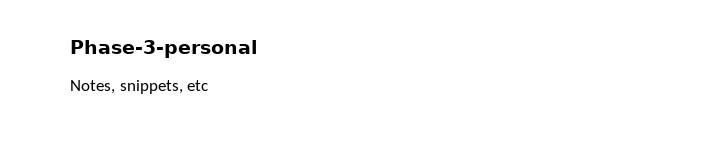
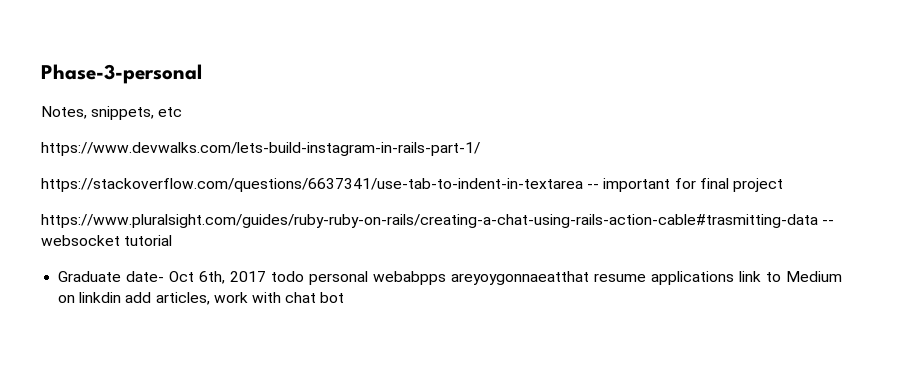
+ https://www.devwalks.com/lets-build-instagram-in-rails-part-1/
+ https://stackoverflow.com/questions/6637341/use-tab-to-indent-in-textarea -- important for final project
+ https://www.pluralsight.com/guides/ruby-ruby-on-rails/creating-a-chat-using-rails-action-cable#trasmitting-data -- websocket tutorial
+ Graduate date- Oct 6th, 2017 todo personal webabpps areyoygonnaeatthat resume applications link to Medium on linkdin add articles, work with chat bot

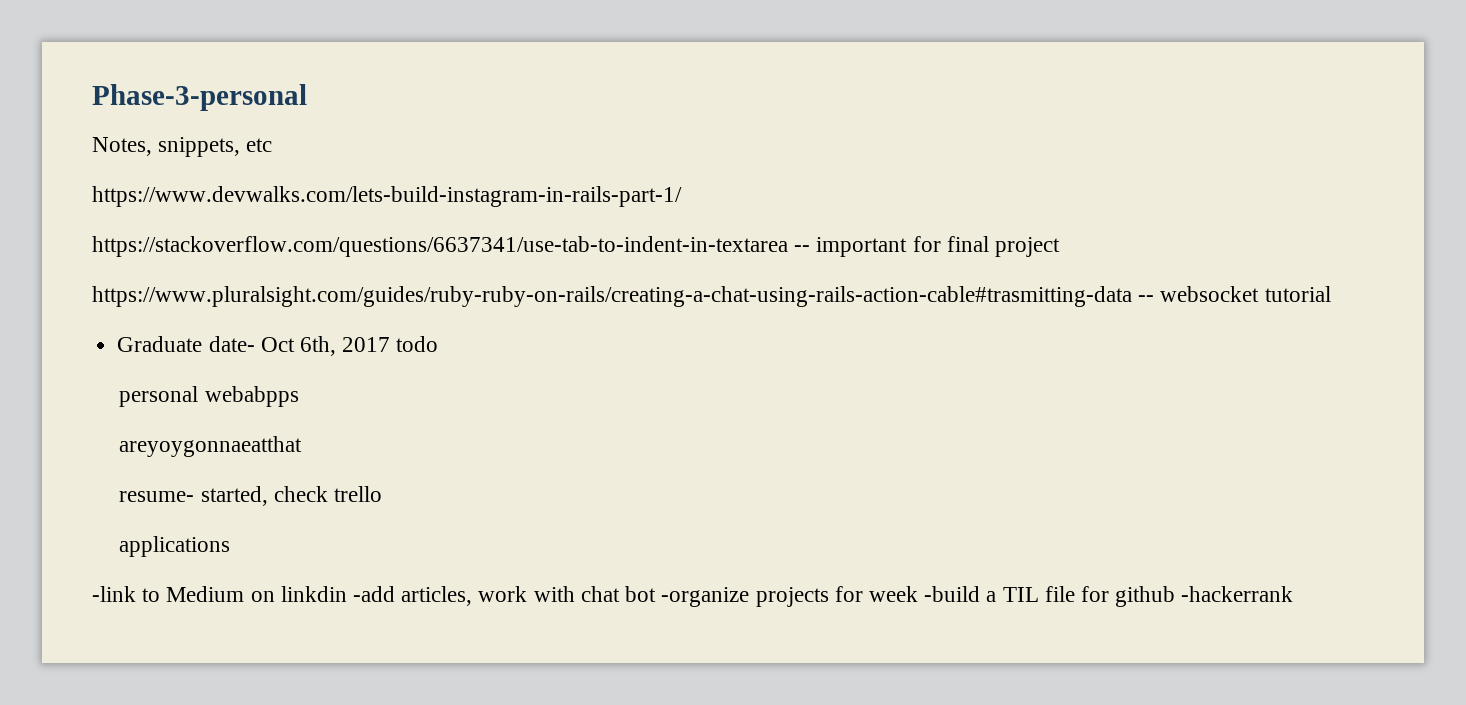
- Graduate date- Oct 6th, 2017 todo personal webabpps areyoygonnaeatthat resume applications link to Medium on linkdin add articles, work with chat bot
+ Graduate date- Oct 6th, 2017 todo
+ personal webabpps
+ areyoygonnaeatthat
+ resume- started, check trello
+ applications
+ -link to Medium on linkdin -add articles, work with chat bot -organize projects for week -build a TIL file for github -hackerrank

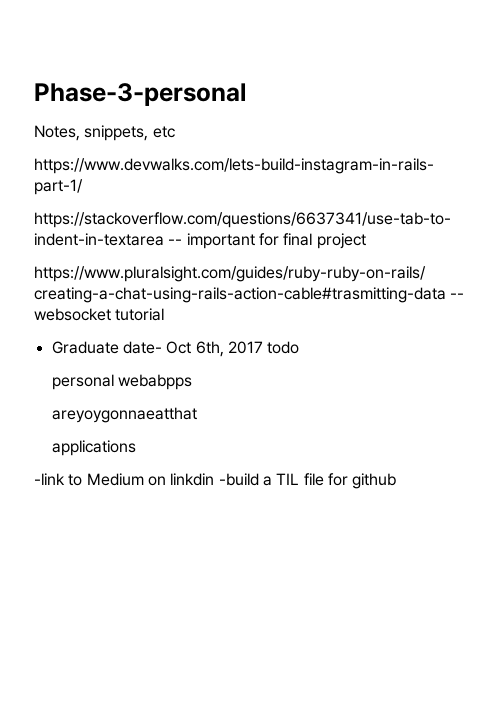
- resume- started, check trello
- -link to Medium on linkdin -add articles, work with chat bot -organize projects for week -build a TIL file for github -hackerrank
+ -link to Medium on linkdin -build a TIL file for github

